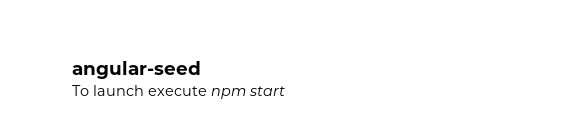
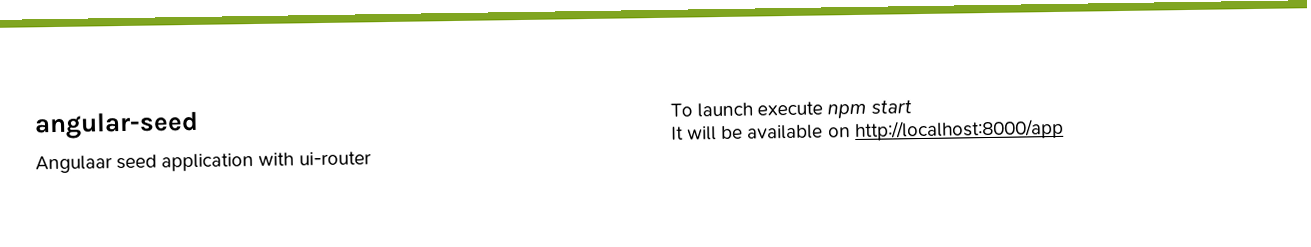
+ Angulaar seed application with ui-router
+ It will be available on http://localhost:8000/app

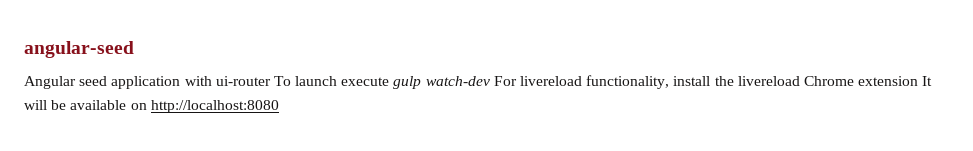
- Angulaar seed application with ui-router
- To launch execute npm start
- It will be available on http://localhost:8000/app
+ Angular seed application with ui-router To launch execute gulp watch-dev For livereload functionality, install the livereload Chrome extension It will be available on http://localhost:8080

